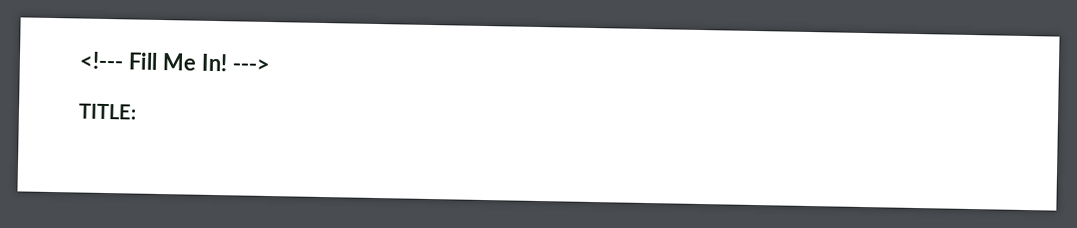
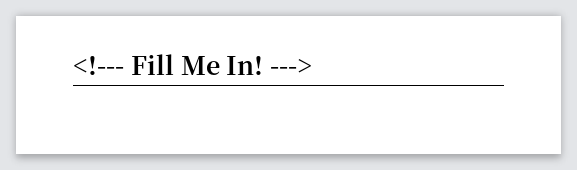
- TITLE:

